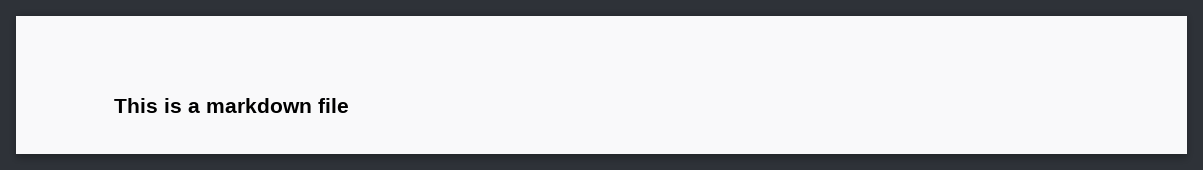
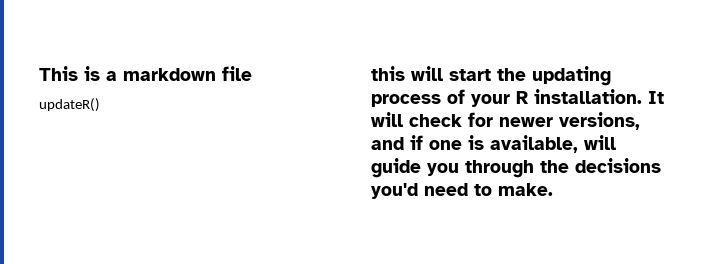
+ updateR()
+ this will start the updating process of your R installation. It will check for newer versions, and if one is available, will guide you through the decisions you'd need to make.

